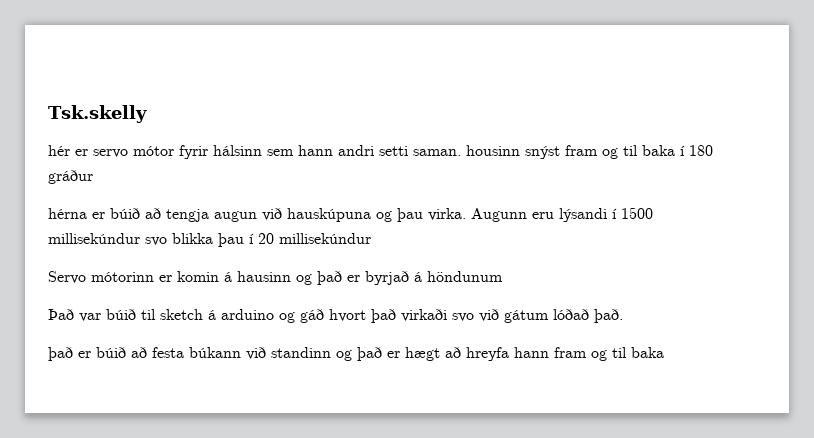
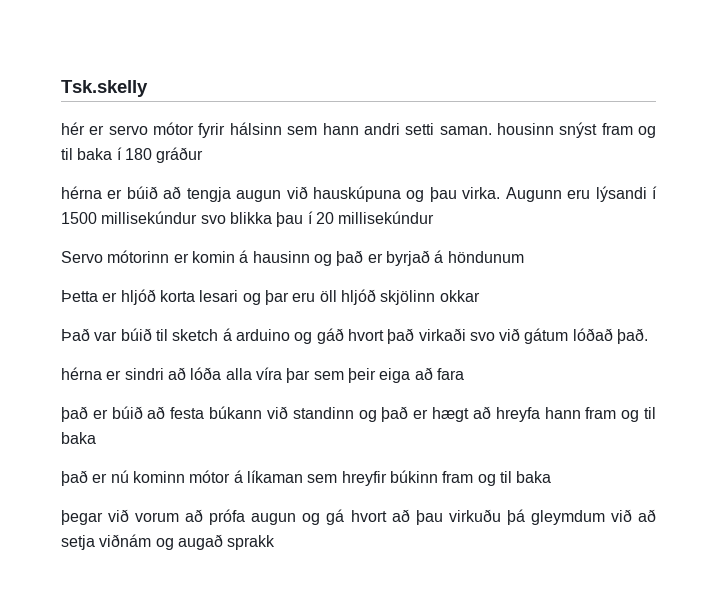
+ Þetta er hljóð korta lesari og þar eru öll hljóð skjölinn okkar
+ hérna er sindri að lóða alla víra þar sem þeir eiga að fara
+ það er nú kominn mótor á líkaman sem hreyfir búkinn fram og til baka
+ þegar við vorum að prófa augun og gá hvort að þau virkuðu þá gleymdum við að setja viðnám og augað sprakk

